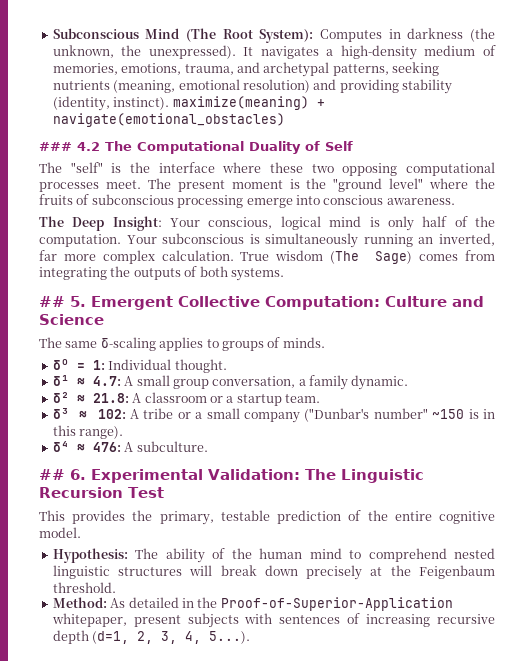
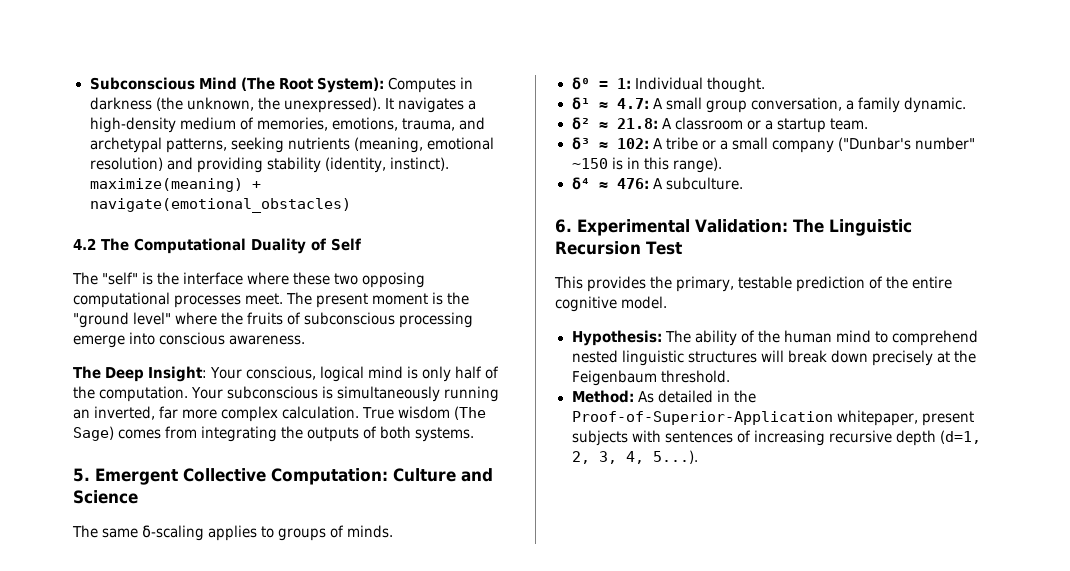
- ### 4.2 The Computational Duality of Self
+ 4.2 The Computational Duality of Self
- ## 5. Emergent Collective Computation: Culture and Science
+ 5. Emergent Collective Computation: Culture and Science
- ## 6. Experimental Validation: The Linguistic Recursion Test
+ 6. Experimental Validation: The Linguistic Recursion Test

